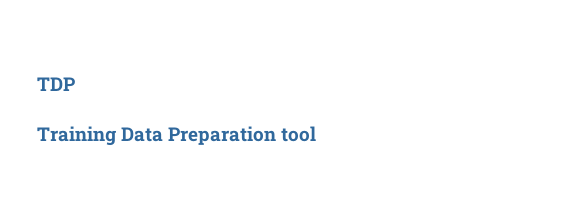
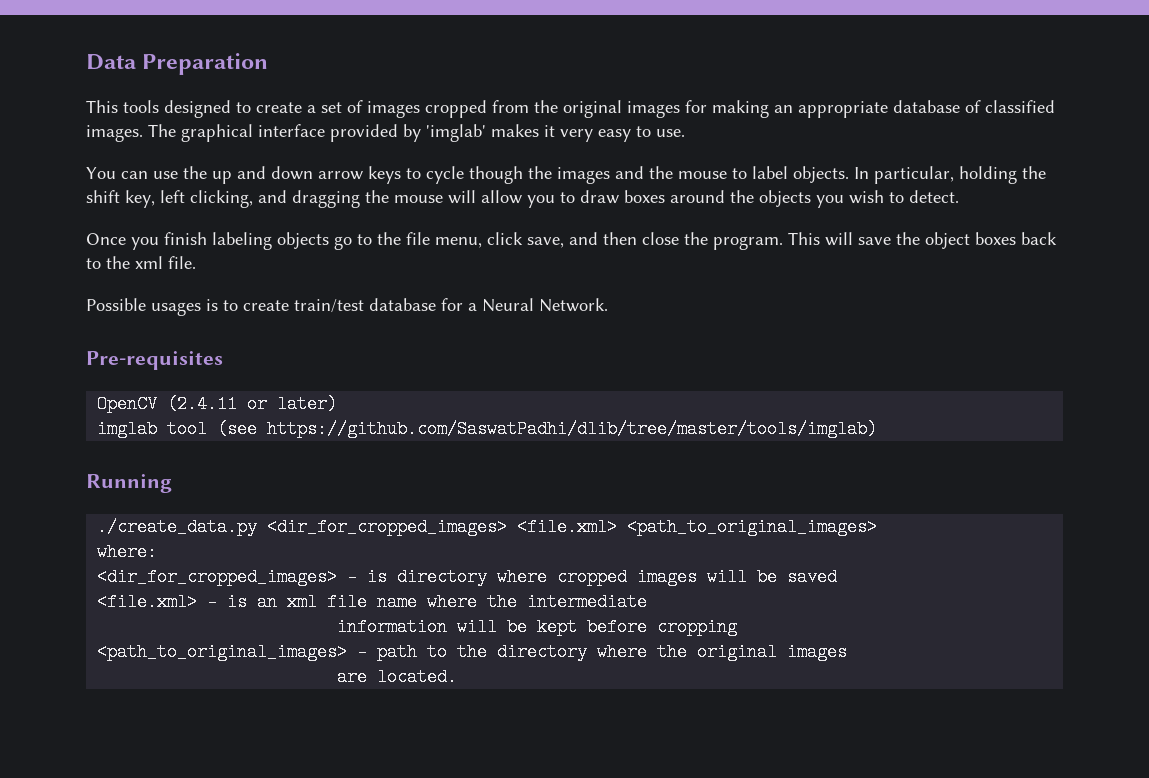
- TDP
- Training Data Preparation tool
+ Data Preparation
+ This tools designed to create a set of images cropped from the original images for making an appropriate database of classified images. The graphical interface provided by 'imglab' makes it very easy to use.
+ You can use the up and down arrow keys to cycle though the images and the mouse to label objects. In particular, holding the shift key, left clicking, and dragging the mouse will allow you to draw boxes around the objects you wish to detect.
+ Once you finish labeling objects go to the file menu, click save, and then close the program. This will save the object boxes back to the xml file.
+ Possible usages is to create train/test database for a Neural Network.
+ Pre-requisites
+ OpenCV (2.4.11 or later)
+ imglab tool (see https://github.com/SaswatPadhi/dlib/tree/master/tools/imglab)
+ Running
+ ./create_data.py <dir_for_cropped_images> <file.xml> <path_to_original_images>
+ where:
+ <dir_for_cropped_images> - is directory where cropped images will be saved
+ <file.xml> - is an xml file name where the intermediate
+ information will be kept before cropping
+ <path_to_original_images> - path to the directory where the original images
+ are located.

